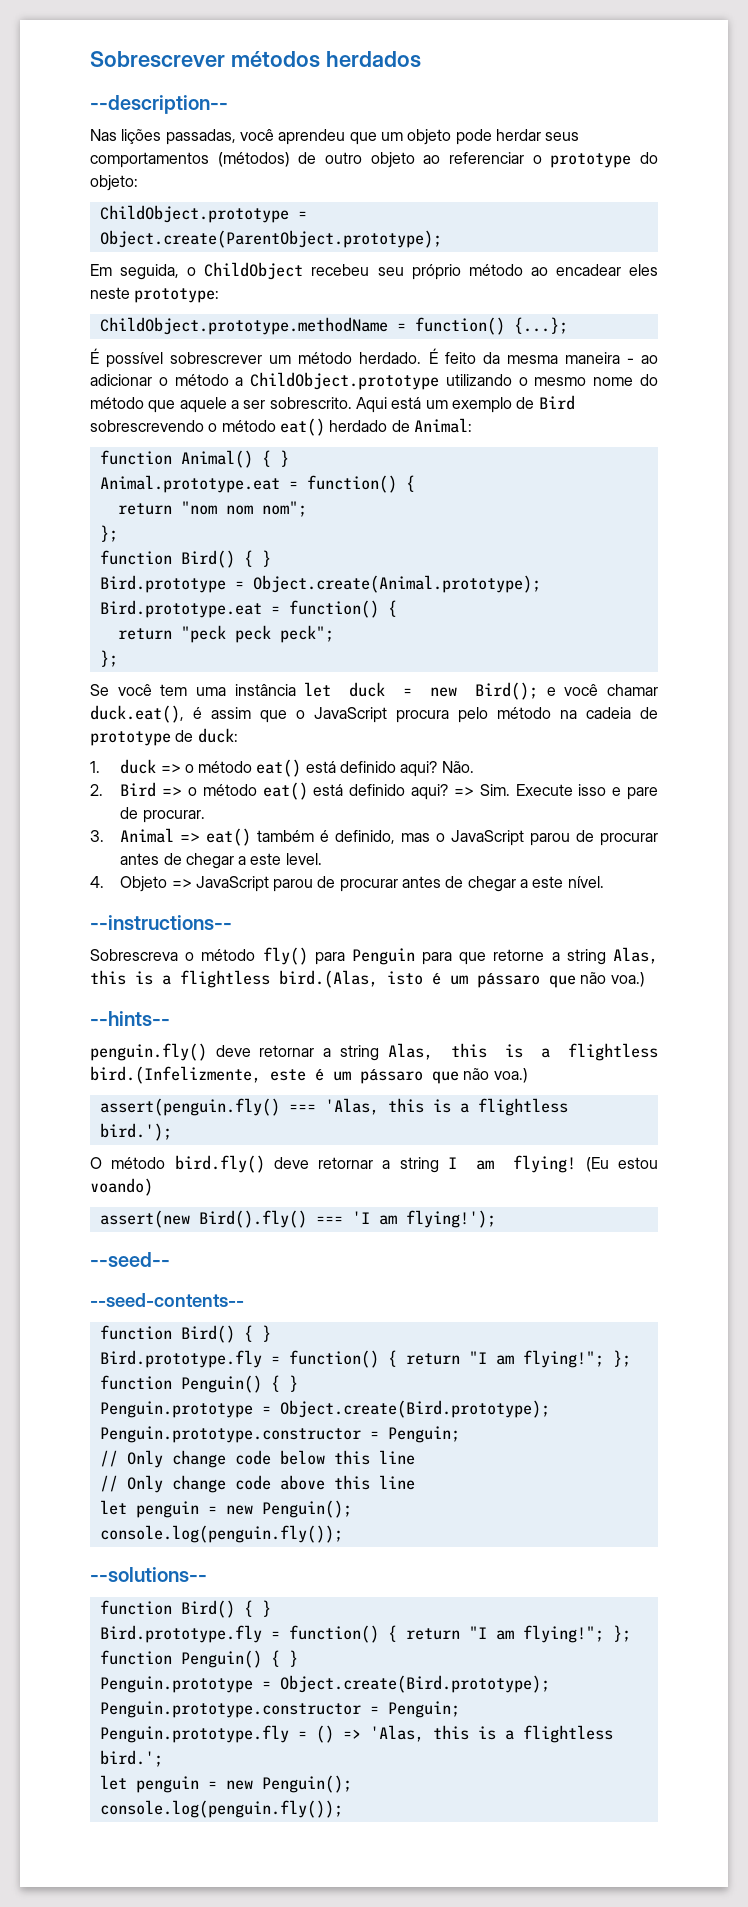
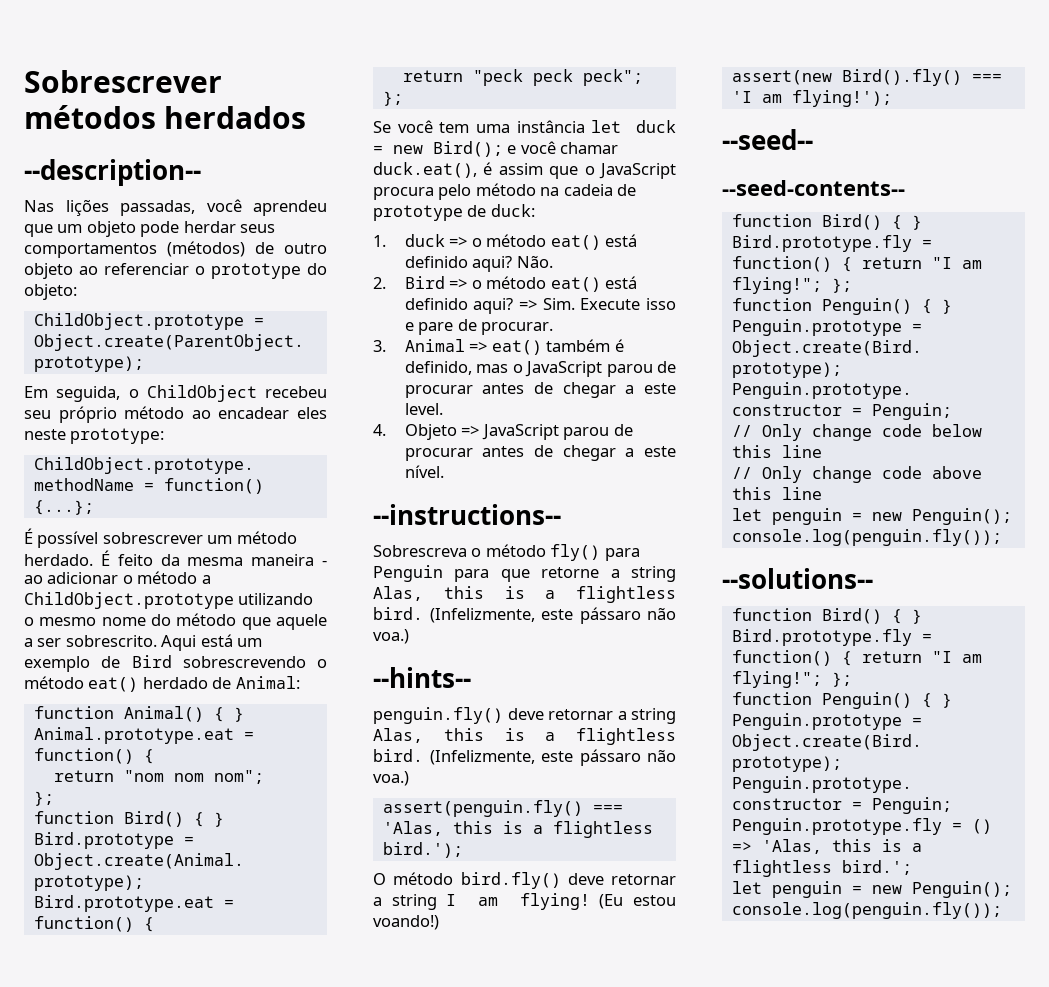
- Sobrescreva o método fly() para Penguin para que retorne a string Alas, this is a flightless bird.(Alas, isto é um pássaro que não voa.)
+ Sobrescreva o método fly() para Penguin para que retorne a string Alas, this is a flightless bird. (Infelizmente, este pássaro não voa.)
- penguin.fly() deve retornar a string Alas, this is a flightless bird.(Infelizmente, este é um pássaro que não voa.)
+ penguin.fly() deve retornar a string Alas, this is a flightless bird. (Infelizmente, este pássaro não voa.)
- (Eu estou voando)
+ (Eu estou voando!)

